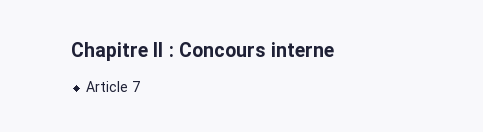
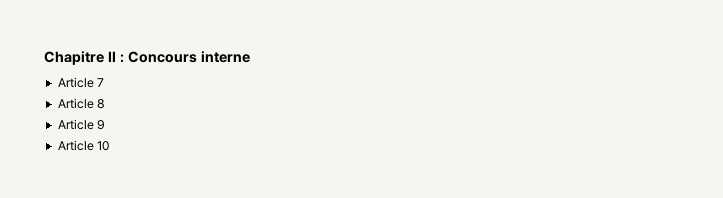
+ Article 8
+ Article 9
+ Article 10

